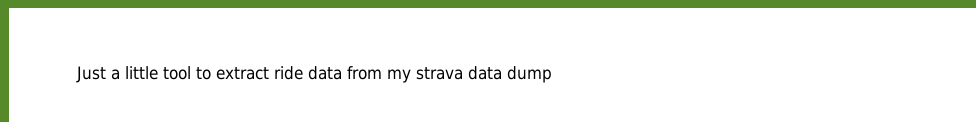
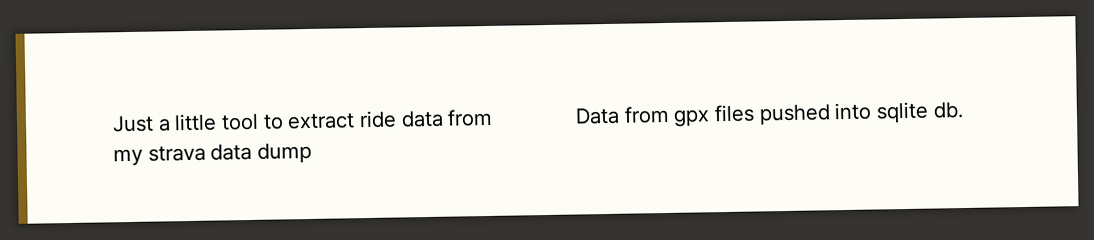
+ Data from gpx files pushed into sqlite db.

